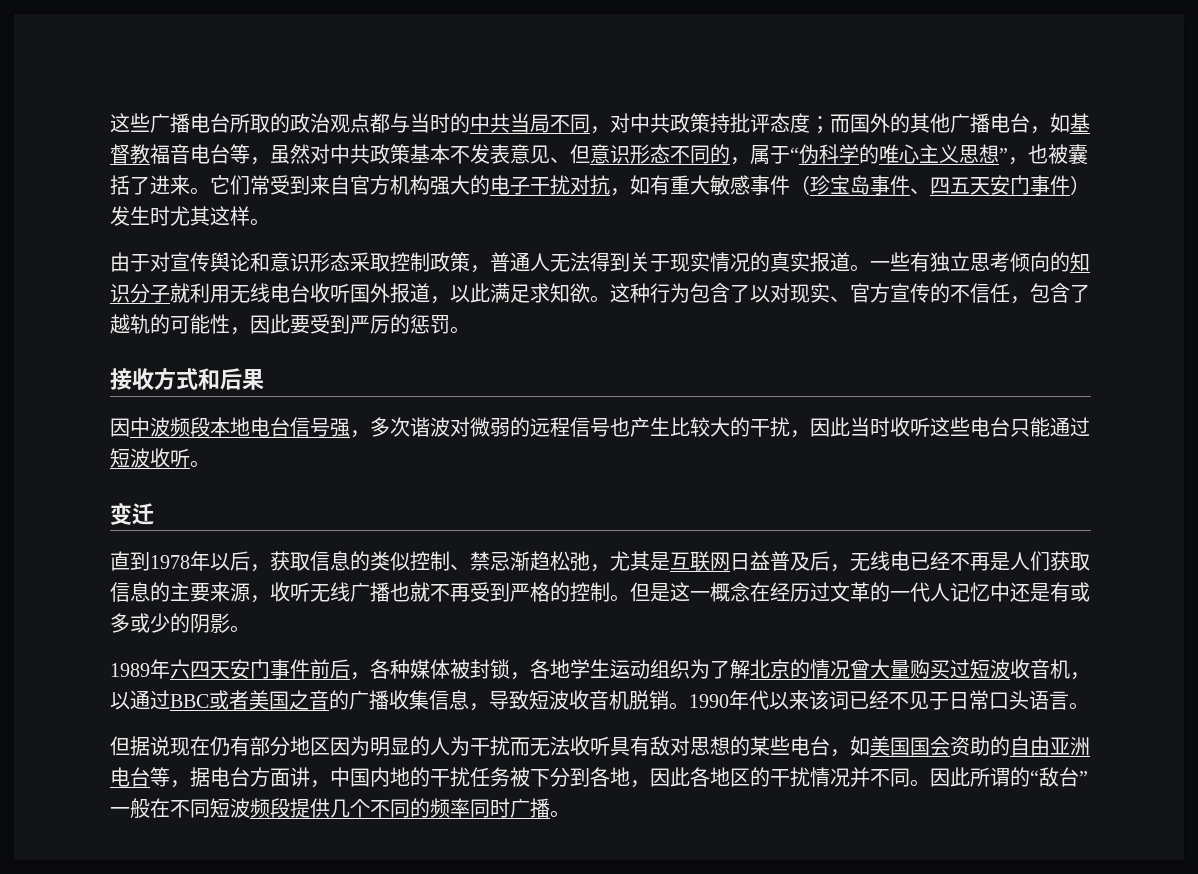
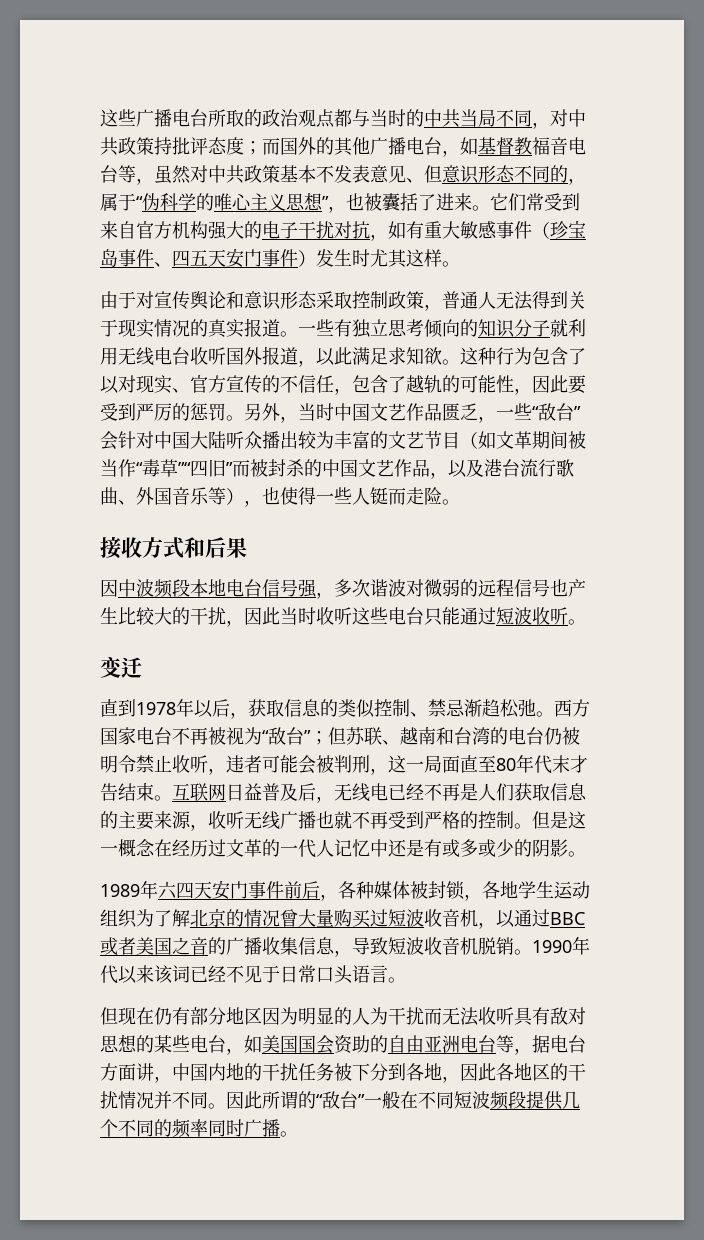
+ 另外，当时中国文艺作品匮乏，一些“敌台”会针对中国大陆听众播出较为丰富的文艺节目（如文革期间被当作“毒草”“四旧”而被封杀的中国文艺作品，以及港台流行歌曲、外国音乐等），也使得一些人铤而走险。
- 直到1978年以后，获取信息的类似控制、禁忌渐趋松弛，尤其是互联网日益普及后，无线电已经不再是人们获取信息的主要来源，收听无线广播也就不再受到严格的控制。
+ 直到1978年以后，获取信息的类似控制、禁忌渐趋松弛。西方国家电台不再被视为“敌台”；但苏联、越南和台湾的电台仍被明令禁止收听，违者可能会被判刑，这一局面直至80年代末才告结束。互联网日益普及后，无线电已经不再是人们获取信息的主要来源，收听无线广播也就不再受到严格的控制。
- 但据说现在仍有部分地区因为明显的人为干扰而无法收听具有敌对思想的某些电台，如美国国会资助的自由亚洲电台等，据电台方面讲，中国内地的干扰任务被下分到各地，因此各地区的干扰情况并不同。
+ 但现在仍有部分地区因为明显的人为干扰而无法收听具有敌对思想的某些电台，如美国国会资助的自由亚洲电台等，据电台方面讲，中国内地的干扰任务被下分到各地，因此各地区的干扰情况并不同。

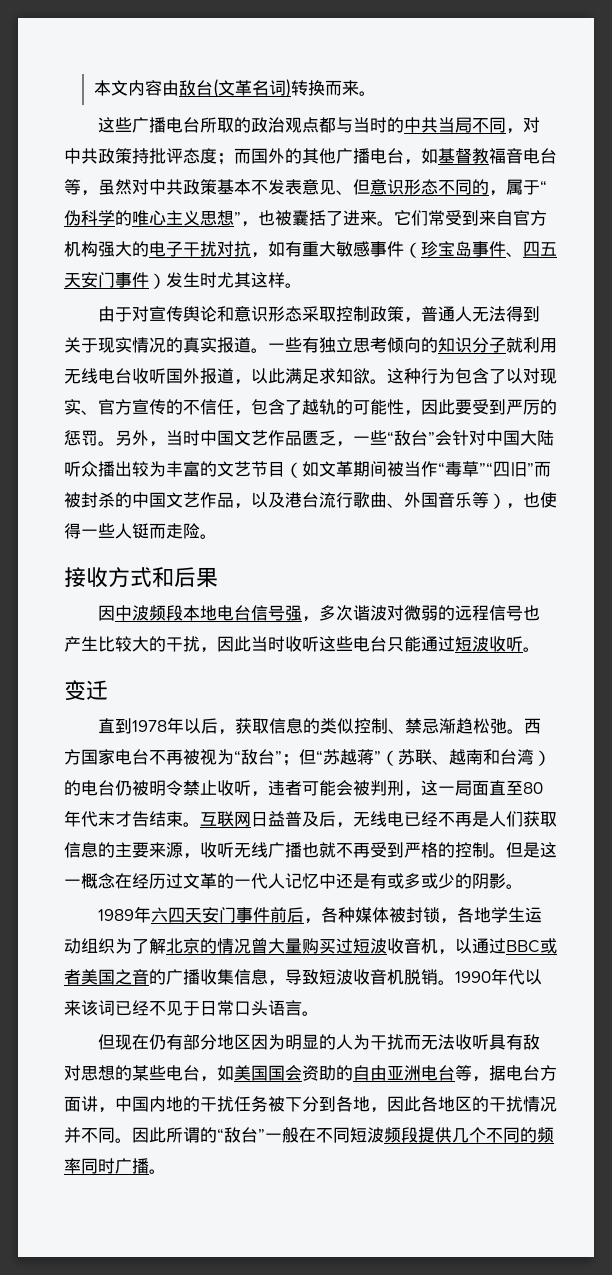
+ 本文内容由敌台(文革名词)转换而来。
- 西方国家电台不再被视为“敌台”；但苏联、越南和台湾的电台仍被明令禁止收听，违者可能会被判刑，这一局面直至80年代末才告结束。
+ 西方国家电台不再被视为“敌台”；但“苏越蒋”（苏联、越南和台湾）的电台仍被明令禁止收听，违者可能会被判刑，这一局面直至80年代末才告结束。

